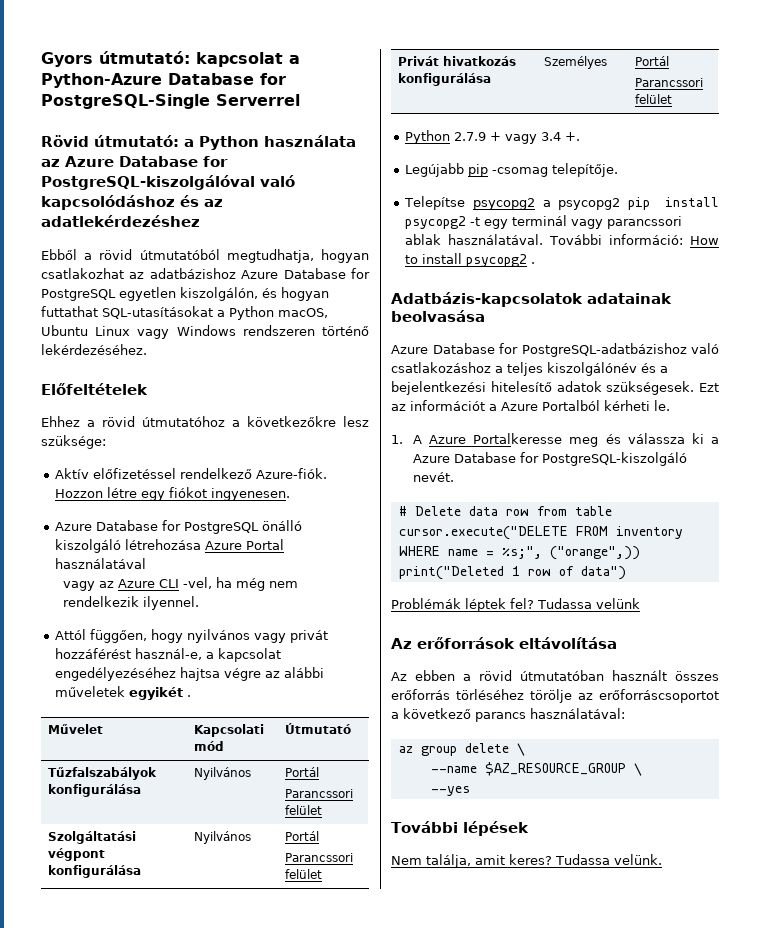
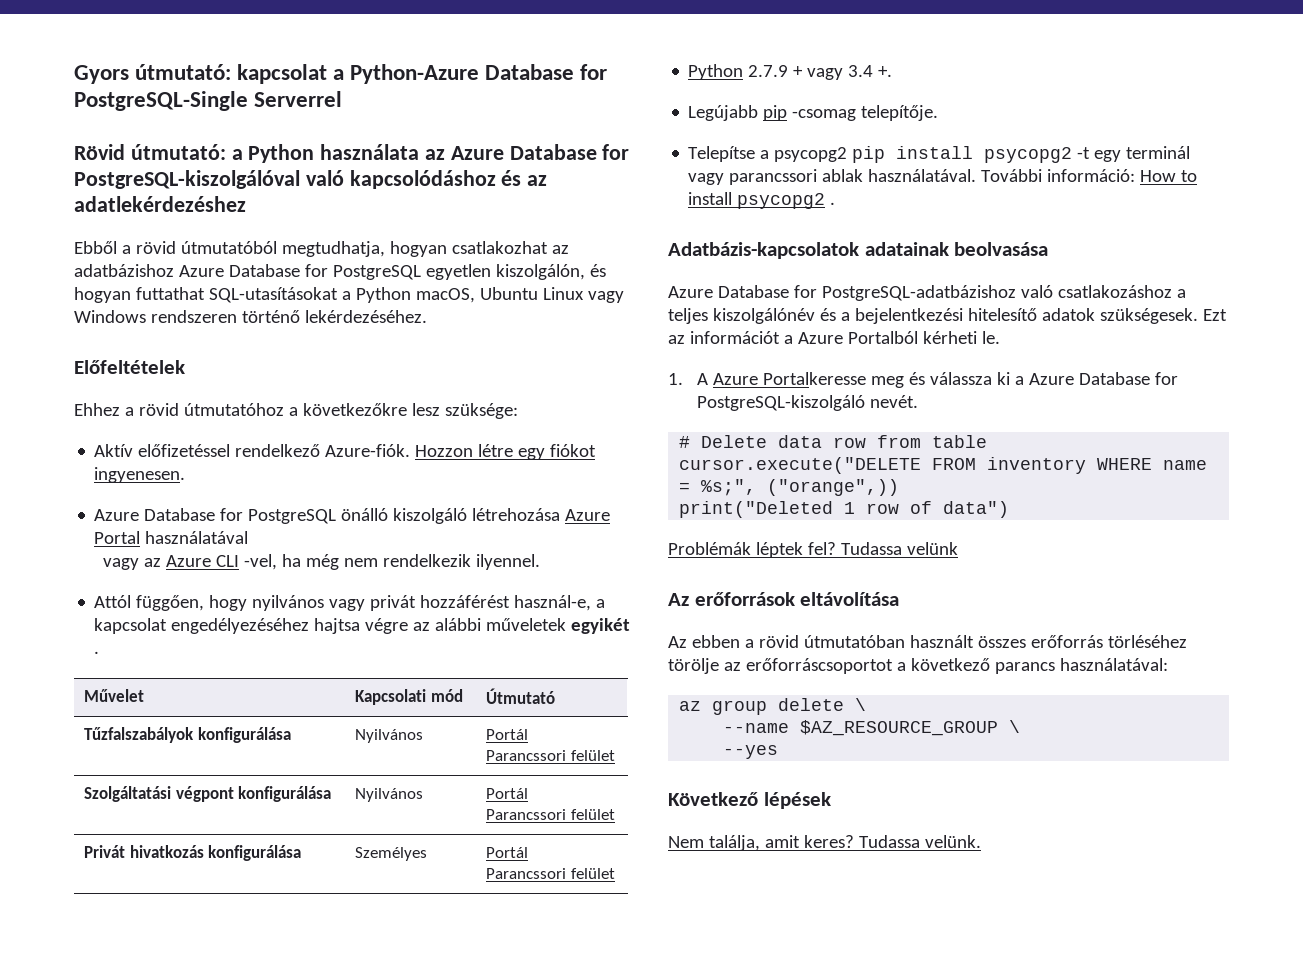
- Telepítse psycopg2 a psycopg2 pip install psycopg2 -t egy terminál vagy parancssori ablak használatával.
+ Telepítse a psycopg2 pip install psycopg2 -t egy terminál vagy parancssori ablak használatával.
- További lépések
+ Következő lépések

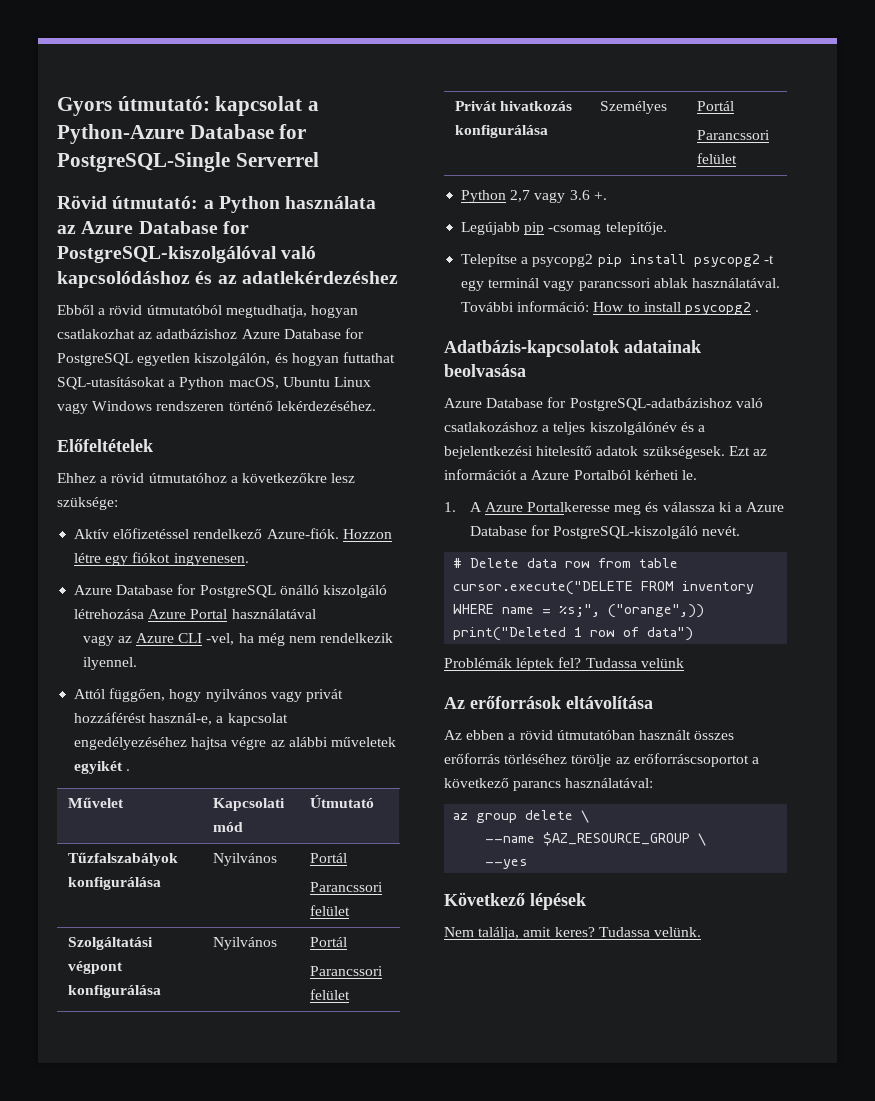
- Python 2.7.9 + vagy 3.4 +.
+ Python 2,7 vagy 3.6 +.

